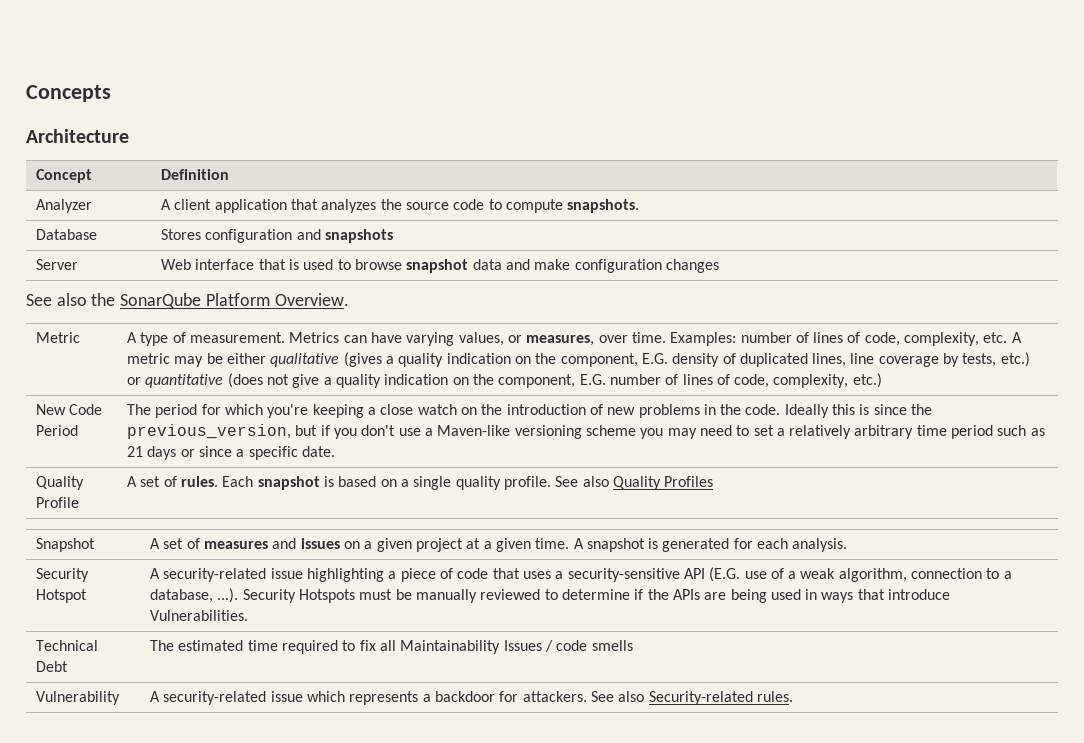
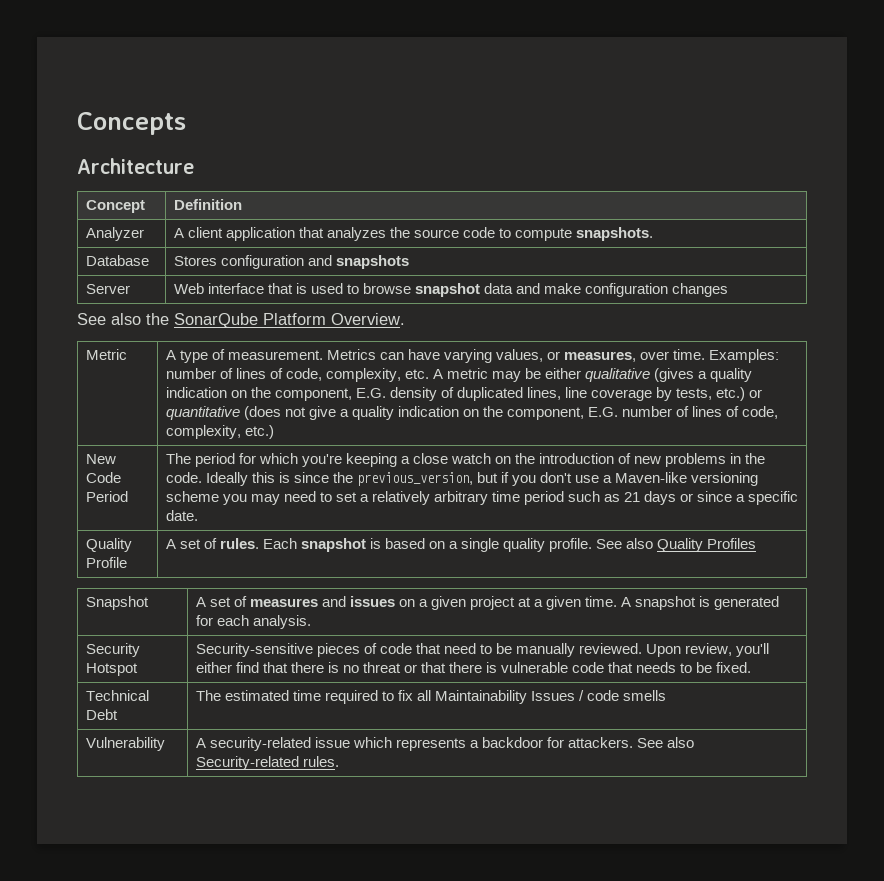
- A security-related issue highlighting a piece of code that uses a security-sensitive API (E.G. use of a weak algorithm, connection to a database, ...). Security Hotspots must be manually reviewed to determine if the APIs are being used in ways that introduce Vulnerabilities.
+ Security-sensitive pieces of code that need to be manually reviewed. Upon review, you'll either find that there is no threat or that there is vulnerable code that needs to be fixed.

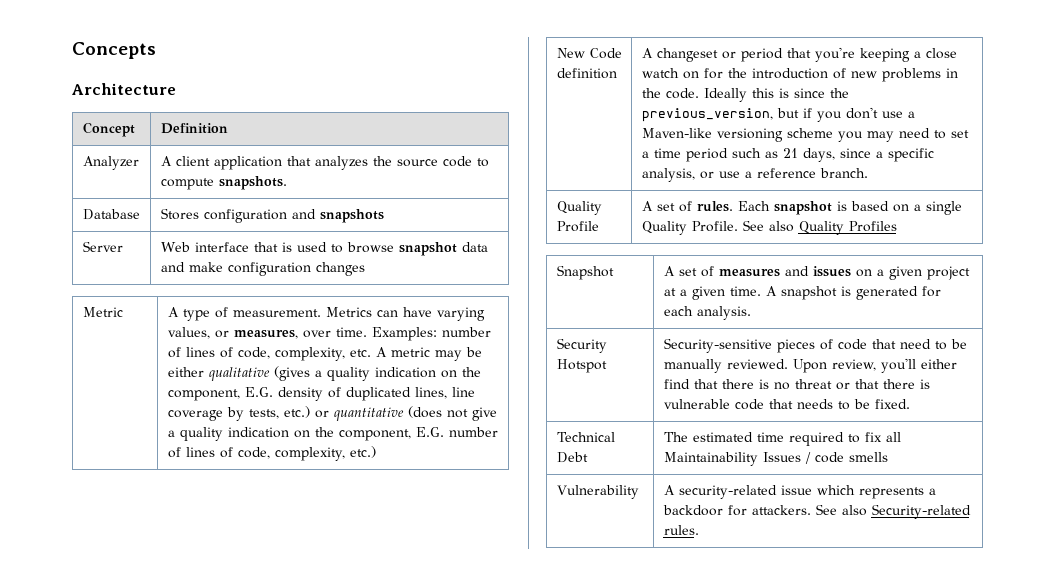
- See also the SonarQube Platform Overview.
- New Code Period | The period for which you're keeping a close watch on the introduction of new problems in the code.
+ New Code definition | A changeset or period that you're keeping a close watch on for the introduction of new problems in the code.
- Ideally this is since the previous_version, but if you don't use a Maven-like versioning scheme you may need to set a relatively arbitrary time period such as 21 days or since a specific date.
+ Ideally this is since the previous_version, but if you don't use a Maven-like versioning scheme you may need to set a time period such as 21 days, since a specific analysis, or use a reference branch.
- Quality Profile | A set of rules. Each snapshot is based on a single quality profile. See also Quality Profiles
+ Quality Profile | A set of rules. Each snapshot is based on a single Quality Profile. See also Quality Profiles

